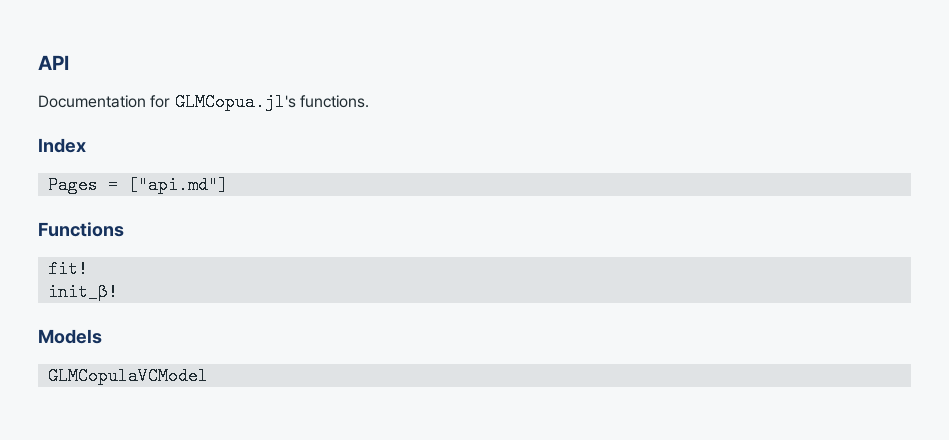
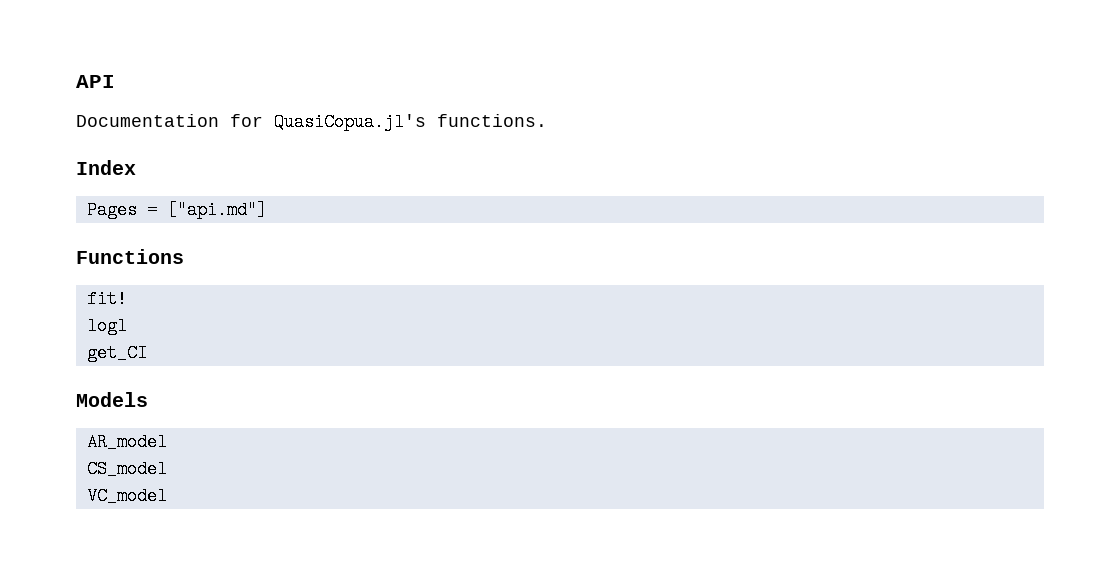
- Documentation for GLMCopua.jl's functions.
+ Documentation for QuasiCopua.jl's functions.
- init_β!
+ logl
+ get_CI
- GLMCopulaVCModel
+ AR_model
+ CS_model
+ VC_model

